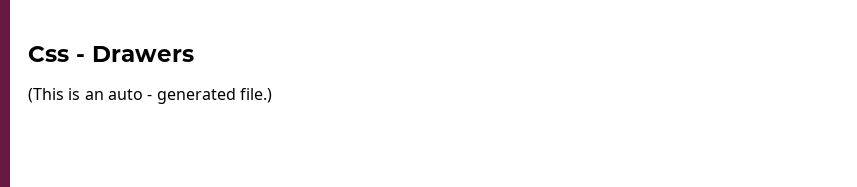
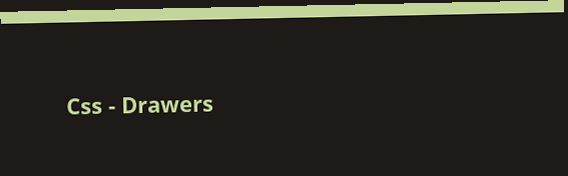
- (This is an auto - generated file.)

